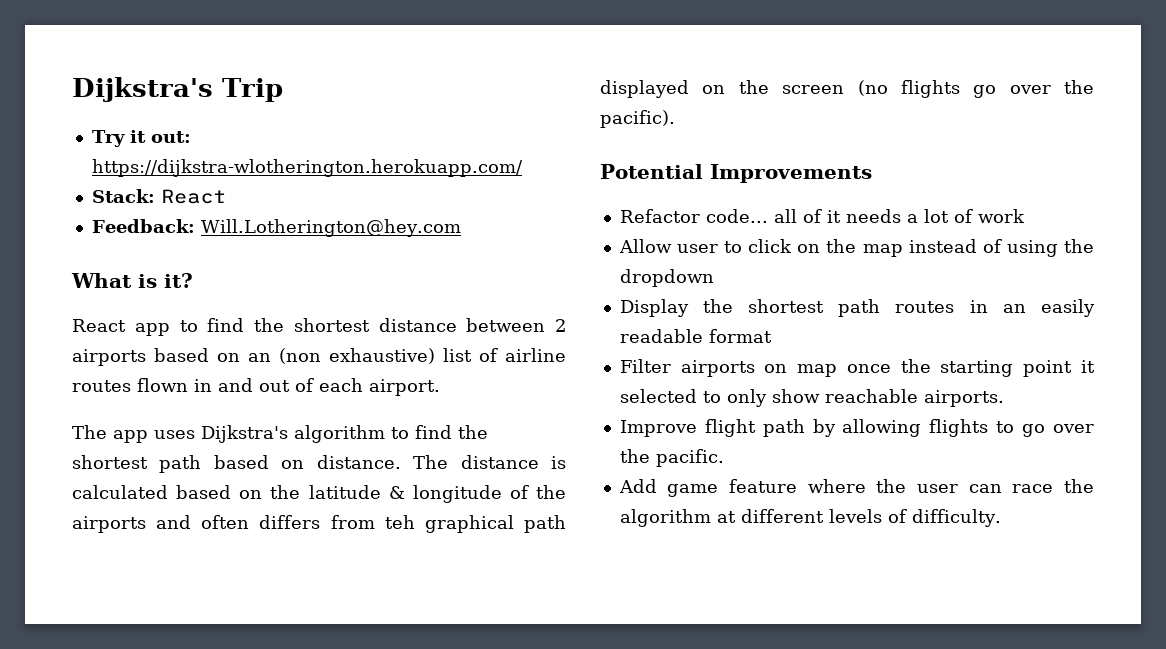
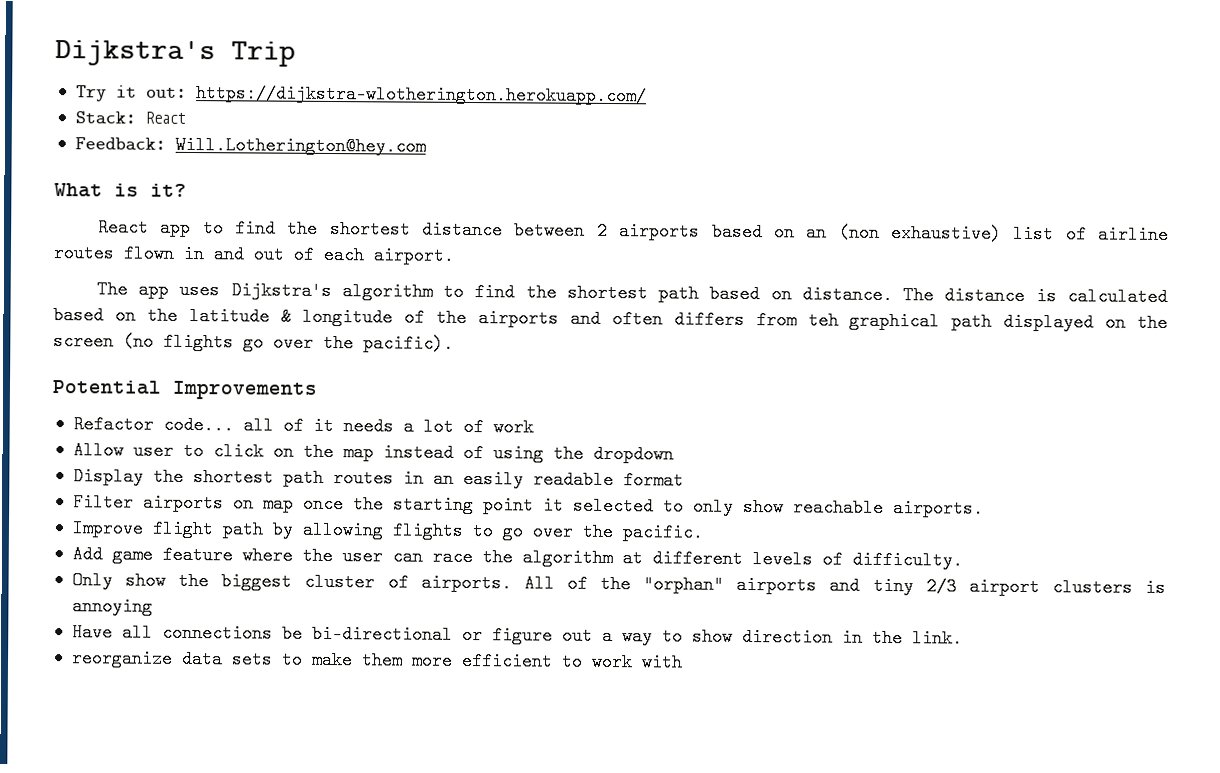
+ Only show the biggest cluster of airports. All of the "orphan" airports and tiny 2/3 airport clusters is annoying
+ Have all connections be bi-directional or figure out a way to show direction in the link.
+ reorganize data sets to make them more efficient to work with

